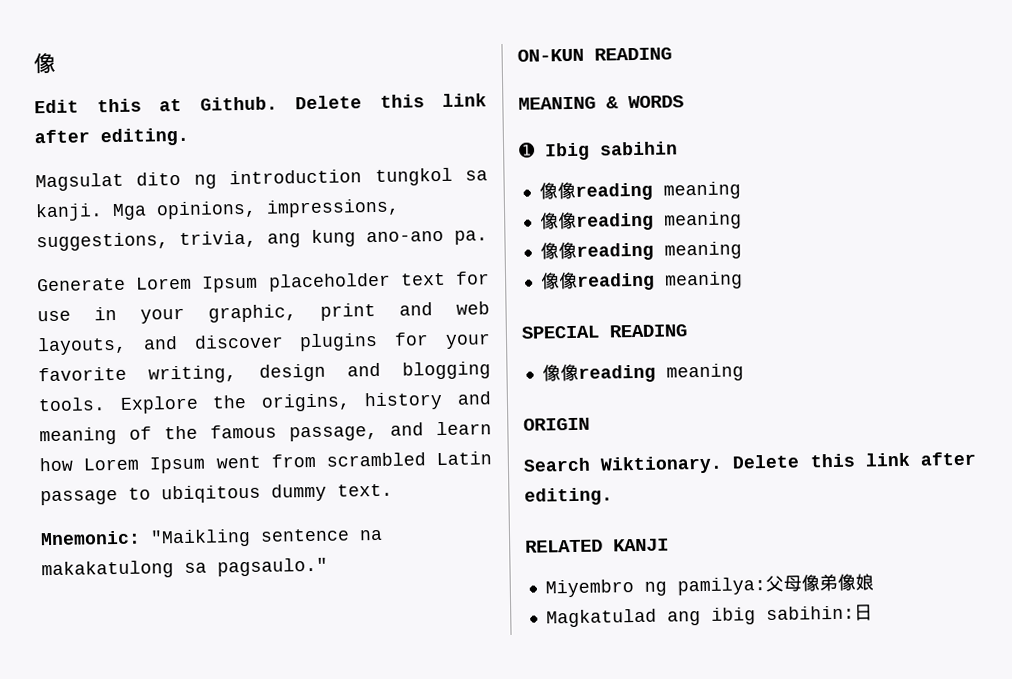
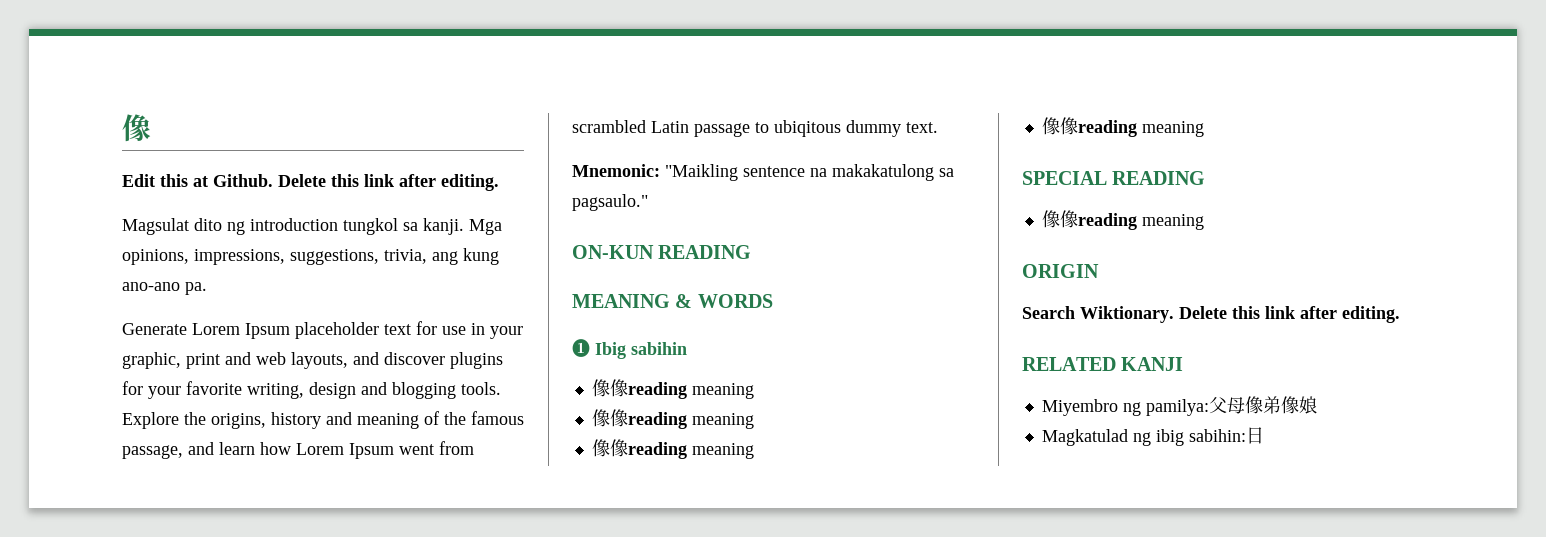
- Magkatulad ang ibig sabihin:日
+ Magkatulad ng ibig sabihin:日

